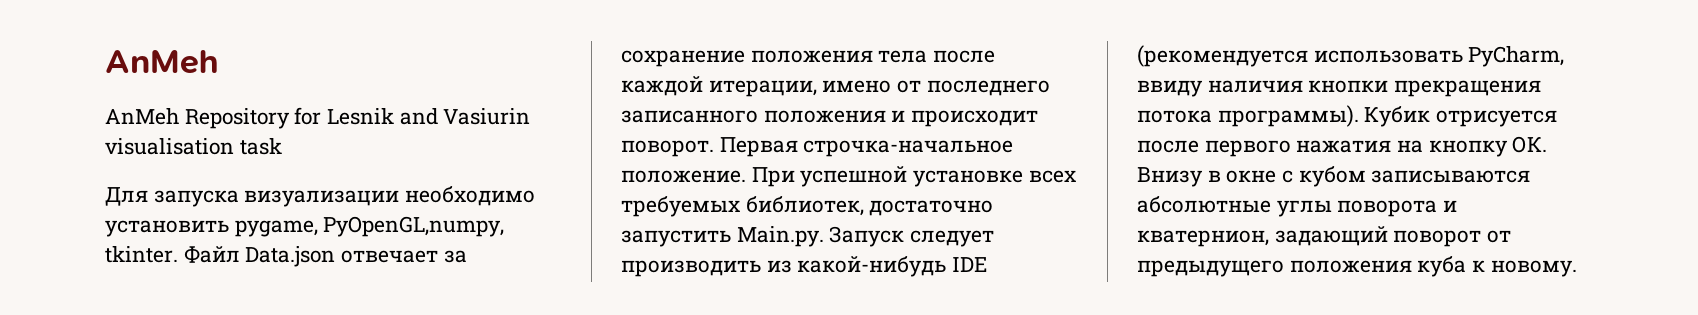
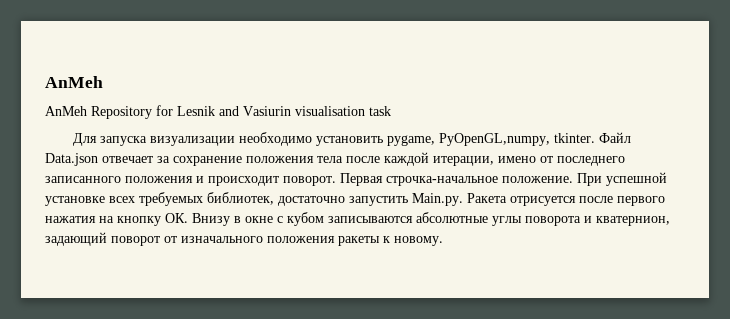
- При успешной установке всех требуемых библиотек, достаточно запустить Main.py. Запуск следует производить из какой-нибудь IDE (рекомендуется использовать PyCharm, ввиду наличия кнопки прекращения потока программы). Кубик отрисуется после первого нажатия на кнопку ОК. Внизу в окне с кубом записываются абсолютные углы поворота и кватернион, задающий поворот от предыдущего положения куба к новому.
+ При успешной установке всех требуемых библиотек, достаточно запустить Main.py. Ракета отрисуется после первого нажатия на кнопку ОК. Внизу в окне с кубом записываются абсолютные углы поворота и кватернион, задающий поворот от изначального положения ракеты к новому.

